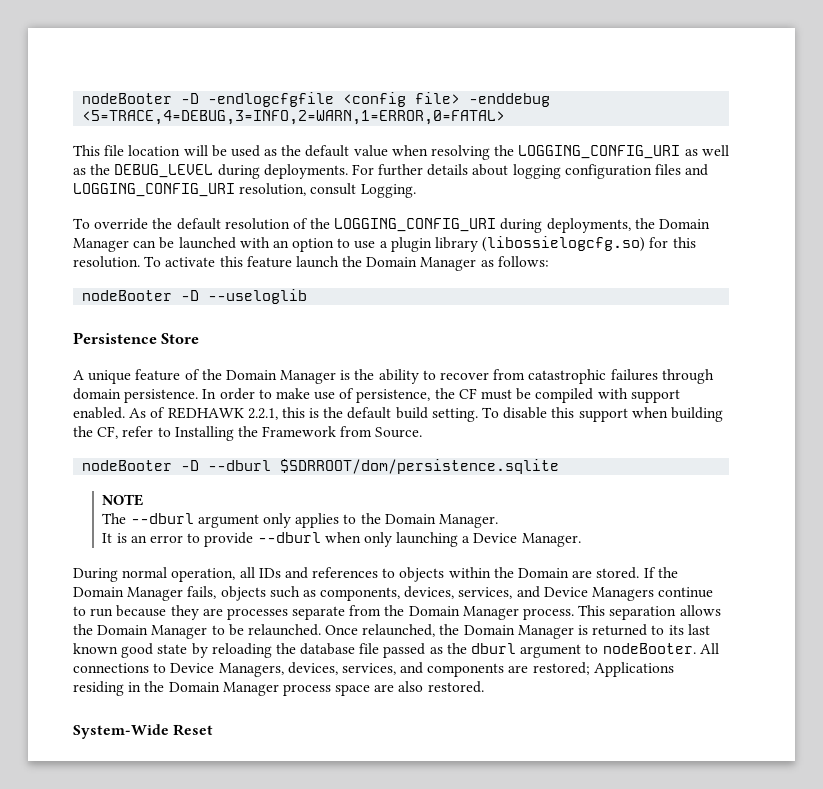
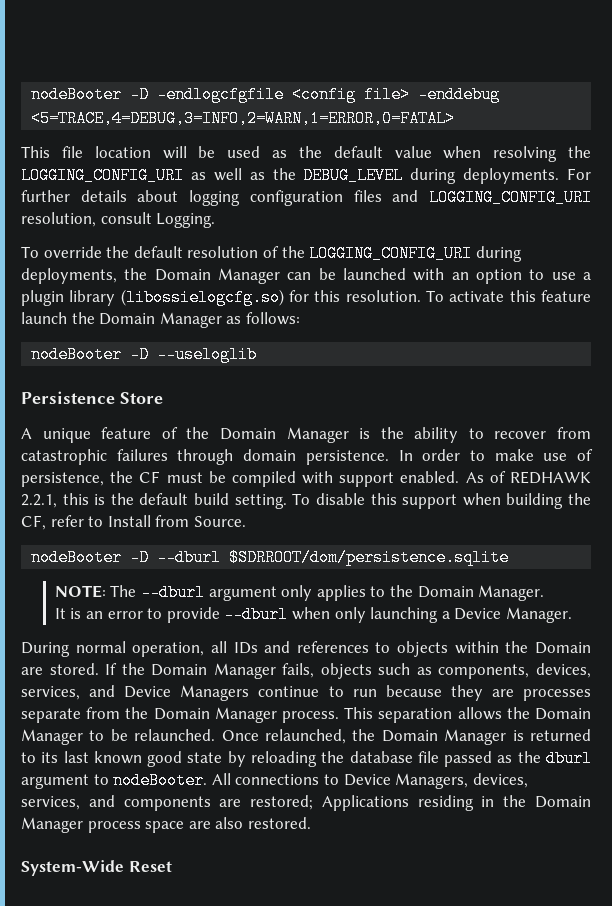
- To disable this support when building the CF, refer to Installing the Framework from Source.
+ To disable this support when building the CF, refer to Install from Source.
- NOTE
- The --dburl argument only applies to the Domain Manager.
+ NOTE: The --dburl argument only applies to the Domain Manager.

